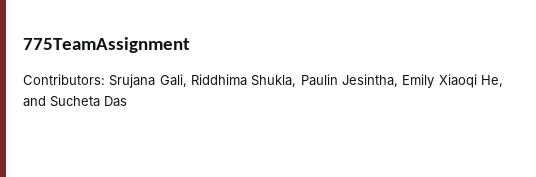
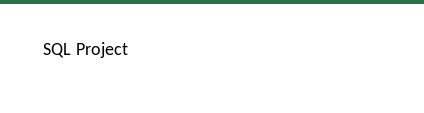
- 775TeamAssignment
- Contributors: Srujana Gali, Riddhima Shukla, Paulin Jesintha, Emily Xiaoqi He, and Sucheta Das
+ SQL Project

